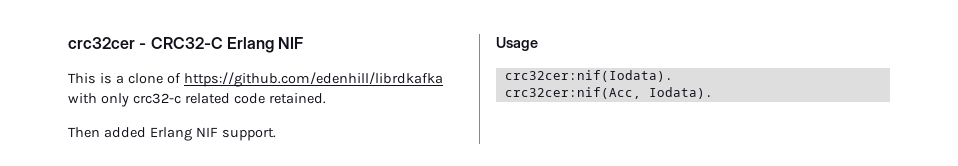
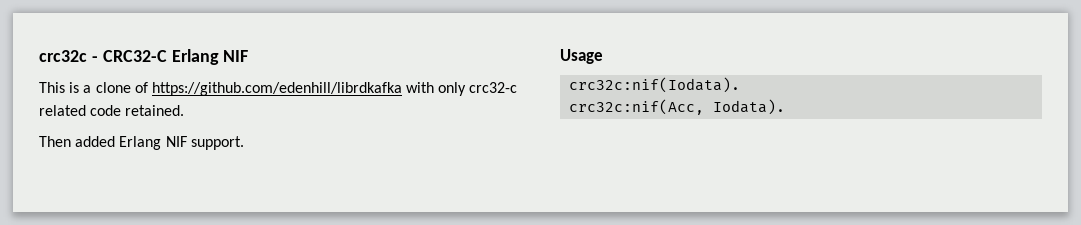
- crc32cer - CRC32-C Erlang NIF
+ crc32c - CRC32-C Erlang NIF
- crc32cer:nif(Iodata).
- crc32cer:nif(Acc, Iodata).
+ crc32c:nif(Iodata).
+ crc32c:nif(Acc, Iodata).

